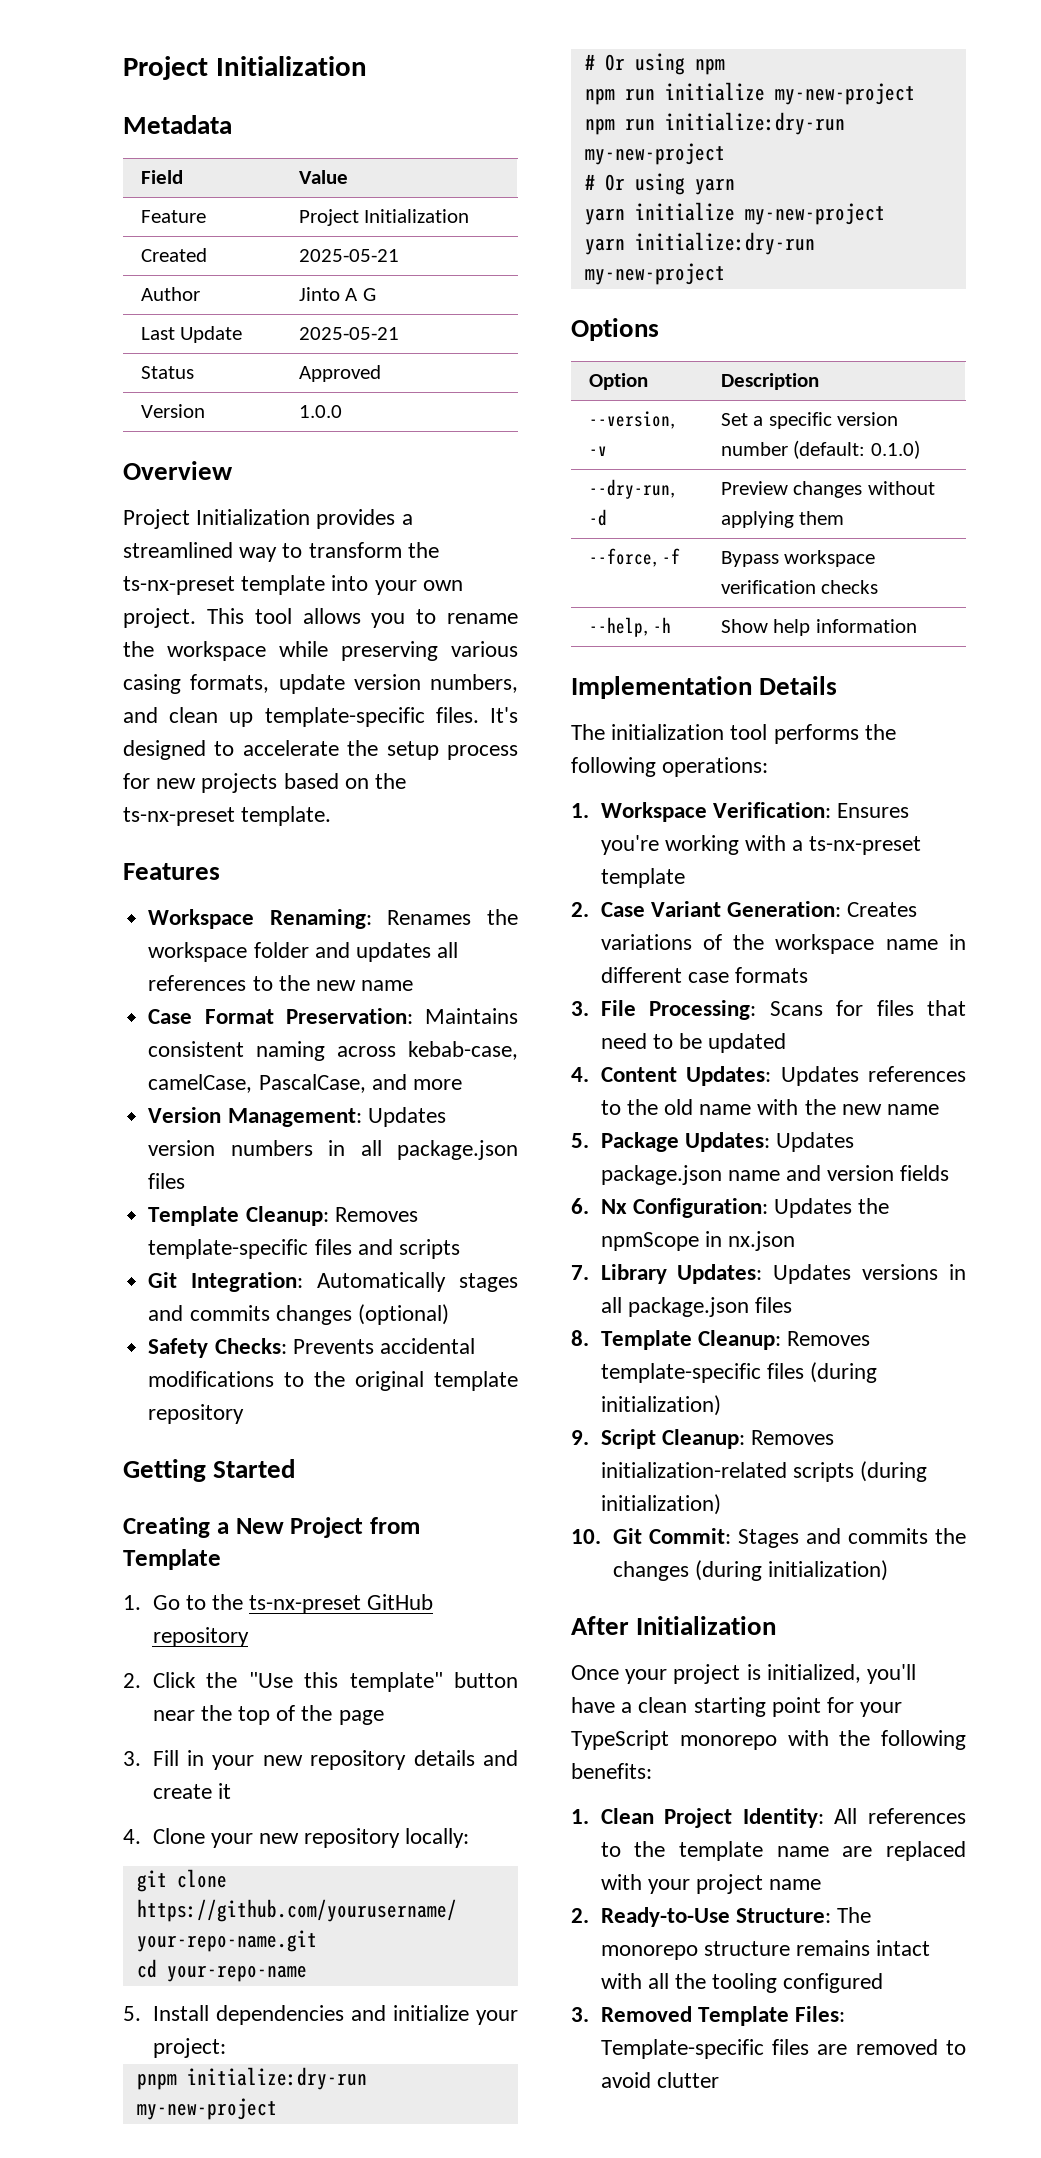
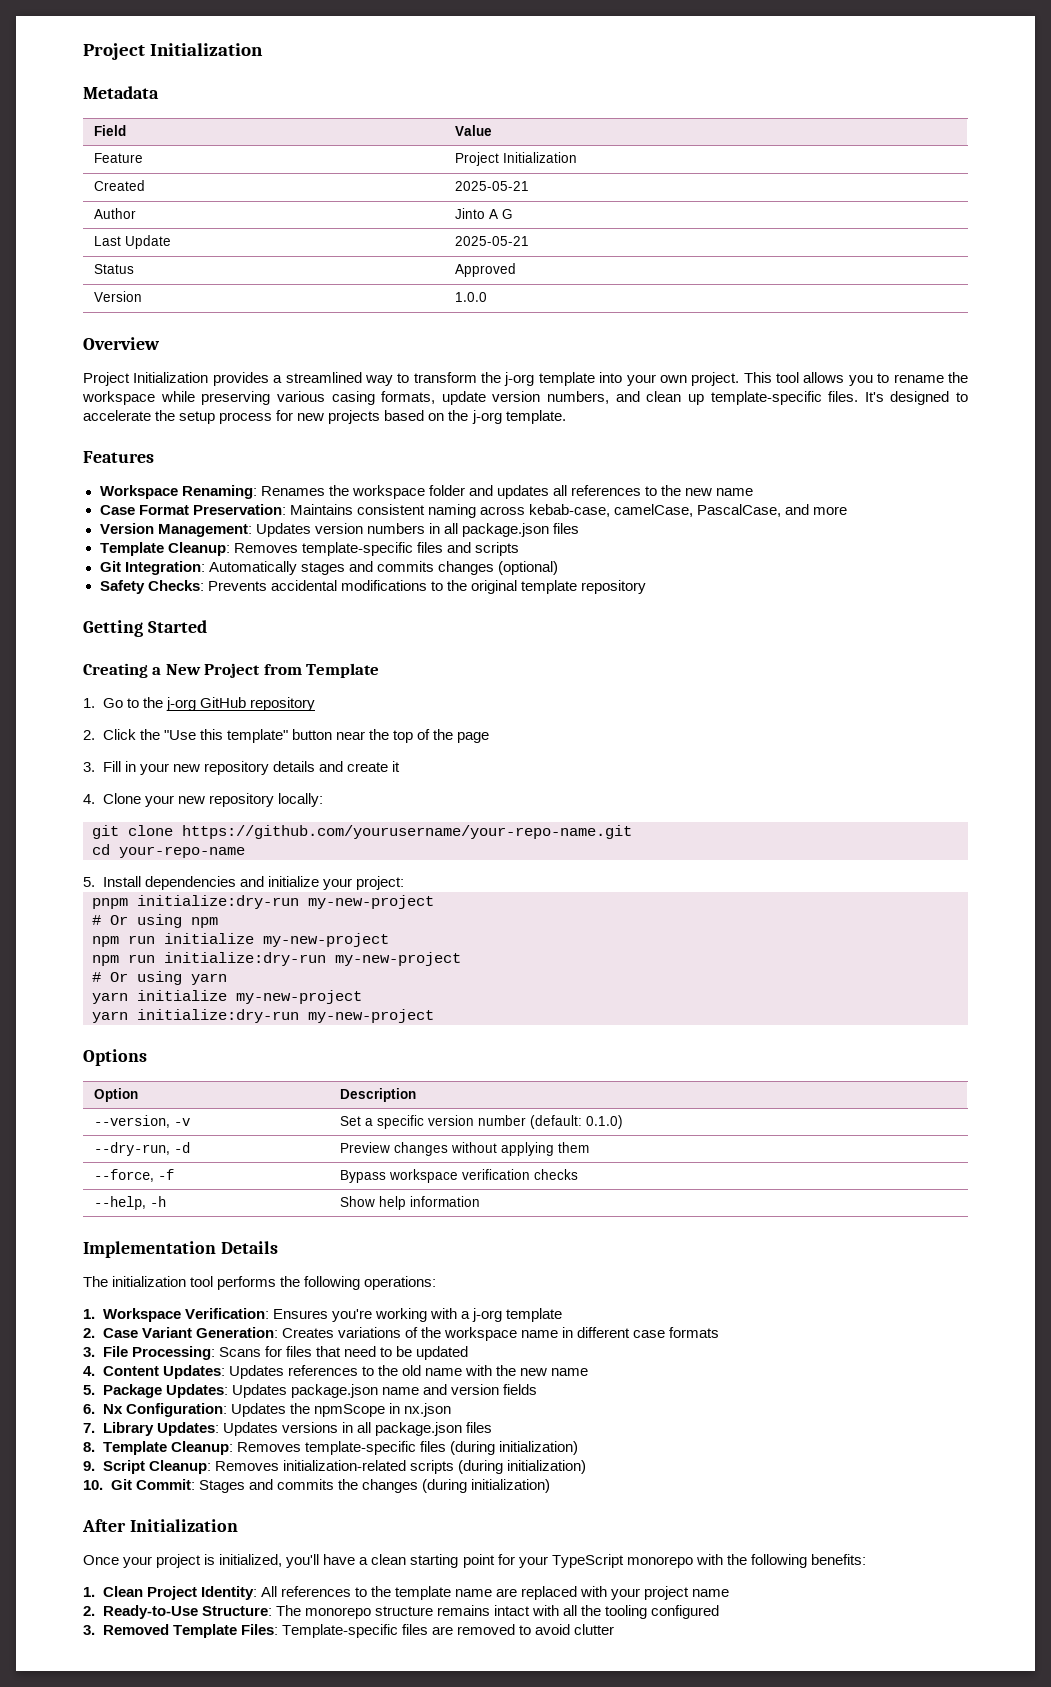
- Project Initialization provides a streamlined way to transform the ts-nx-preset template into your own project.
+ Project Initialization provides a streamlined way to transform the j-org template into your own project.
- It's designed to accelerate the setup process for new projects based on the ts-nx-preset template.
+ It's designed to accelerate the setup process for new projects based on the j-org template.
- 1. Go to the ts-nx-preset GitHub repository
+ 1. Go to the j-org GitHub repository
- 1. Workspace Verification: Ensures you're working with a ts-nx-preset template
+ 1. Workspace Verification: Ensures you're working with a j-org template

